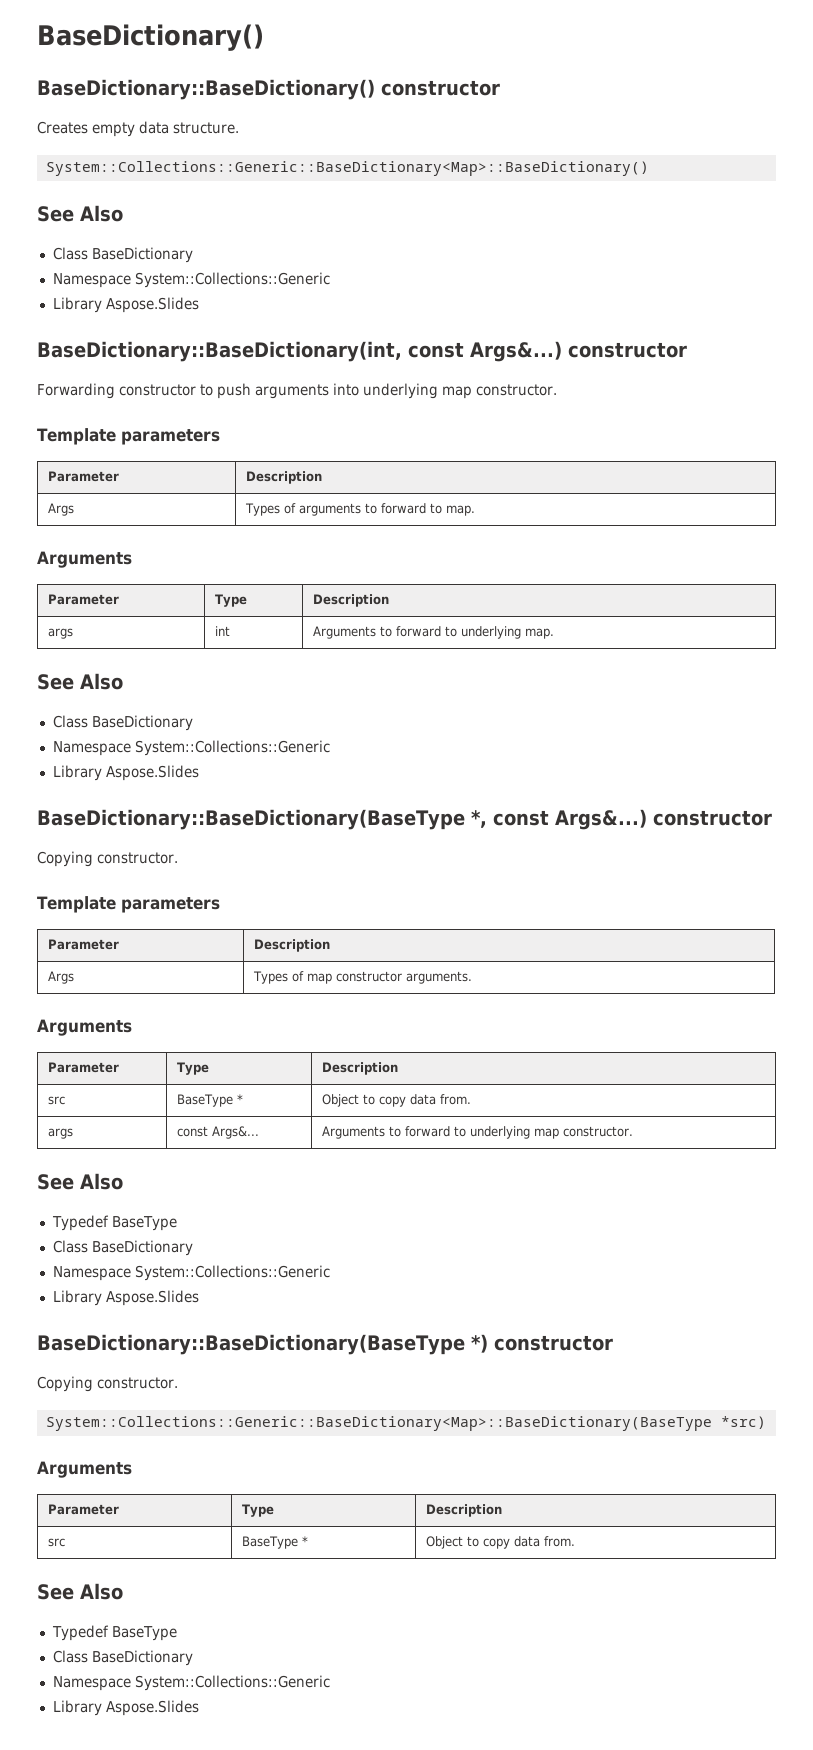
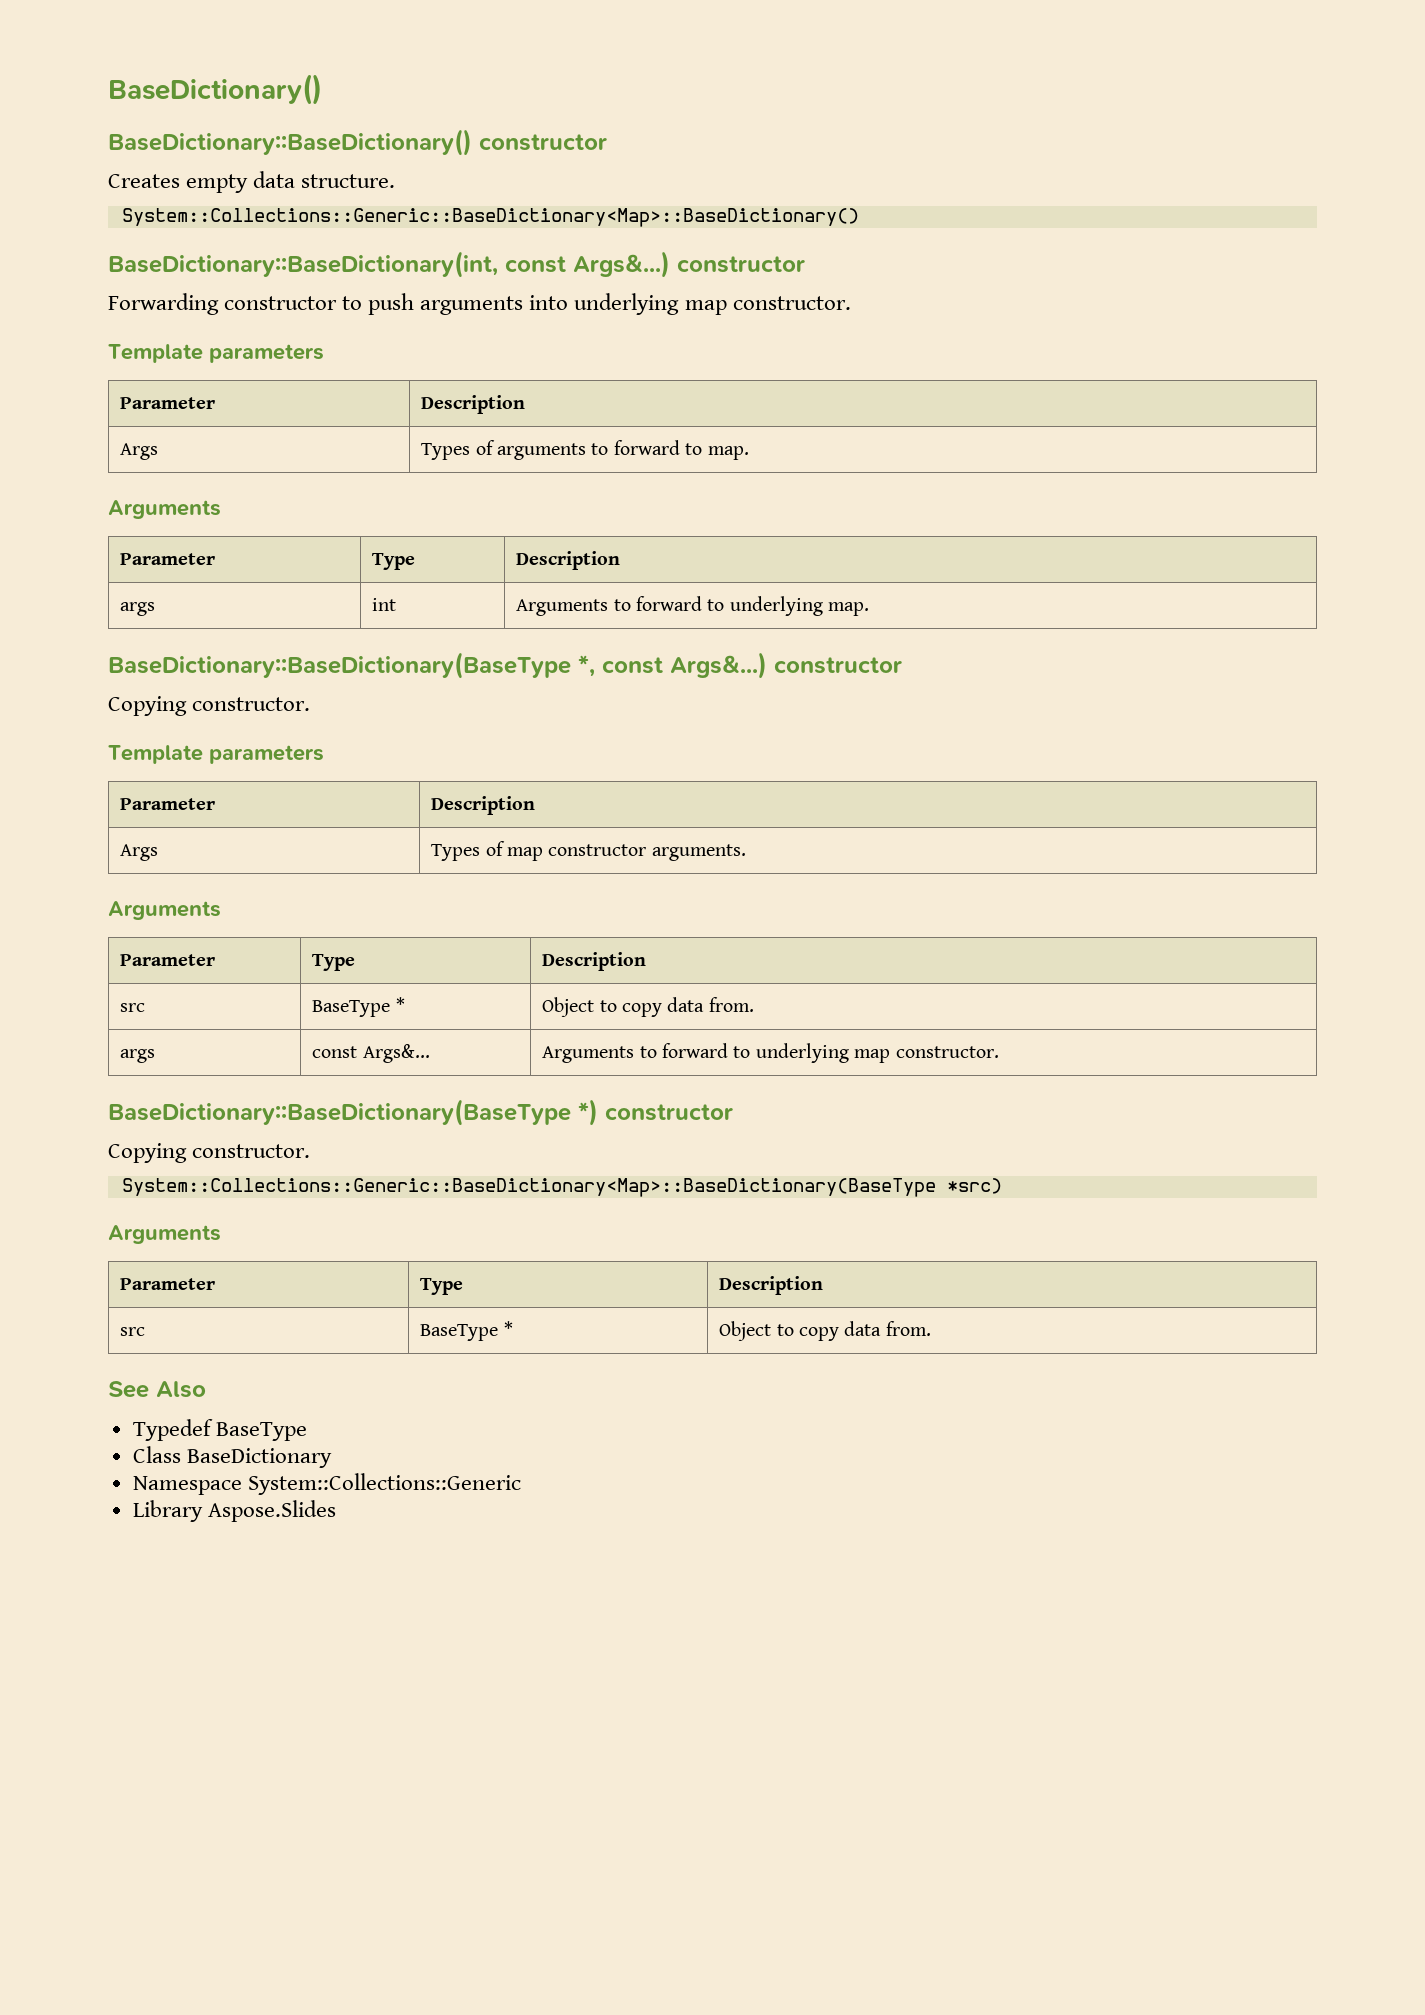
  System::Collections::Generic::BaseDictionary<Map>::BaseDictionary()
- See Also
- Class BaseDictionary
- Namespace System::Collections::Generic
- Library Aspose.Slides
  args | int | Arguments to forward to underlying map.
- See Also
- Class BaseDictionary
- Namespace System::Collections::Generic
- Library Aspose.Slides
  args | const Args&... | Arguments to forward to underlying map constructor.
- See Also
- Typedef BaseType
- Class BaseDictionary
- Namespace System::Collections::Generic
- Library Aspose.Slides

